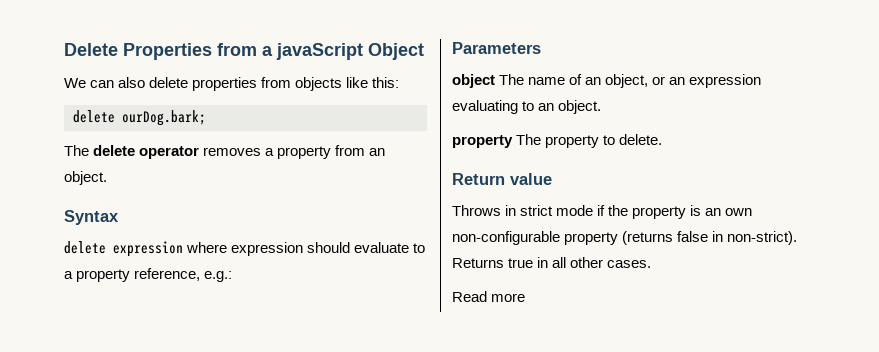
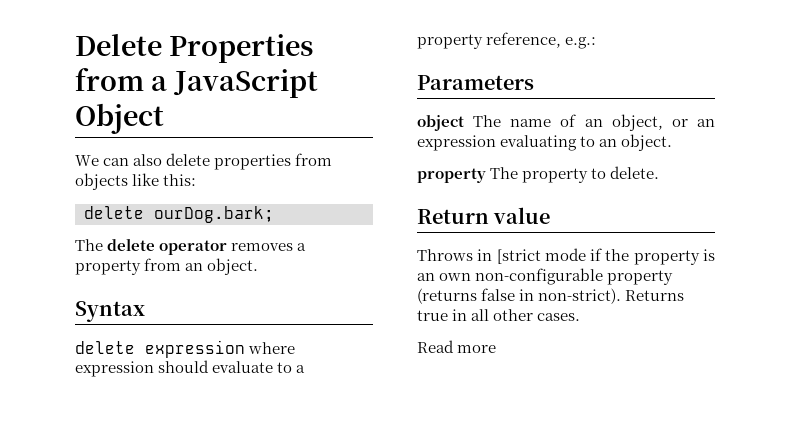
- Delete Properties from a javaScript Object
+ Delete Properties from a JavaScript Object
- Throws in strict mode if the property is an own non-configurable property (returns false in non-strict).
+ Throws in [strict mode if the property is an own non-configurable property (returns false in non-strict).

